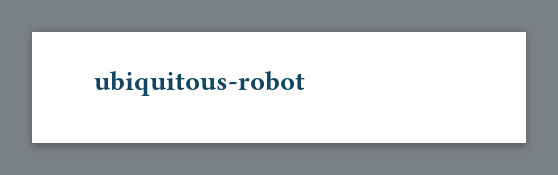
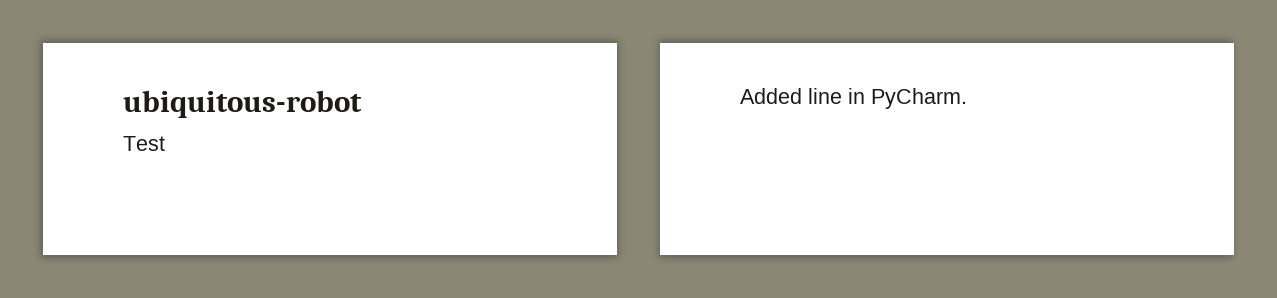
+ Test
+ Added line in PyCharm.

